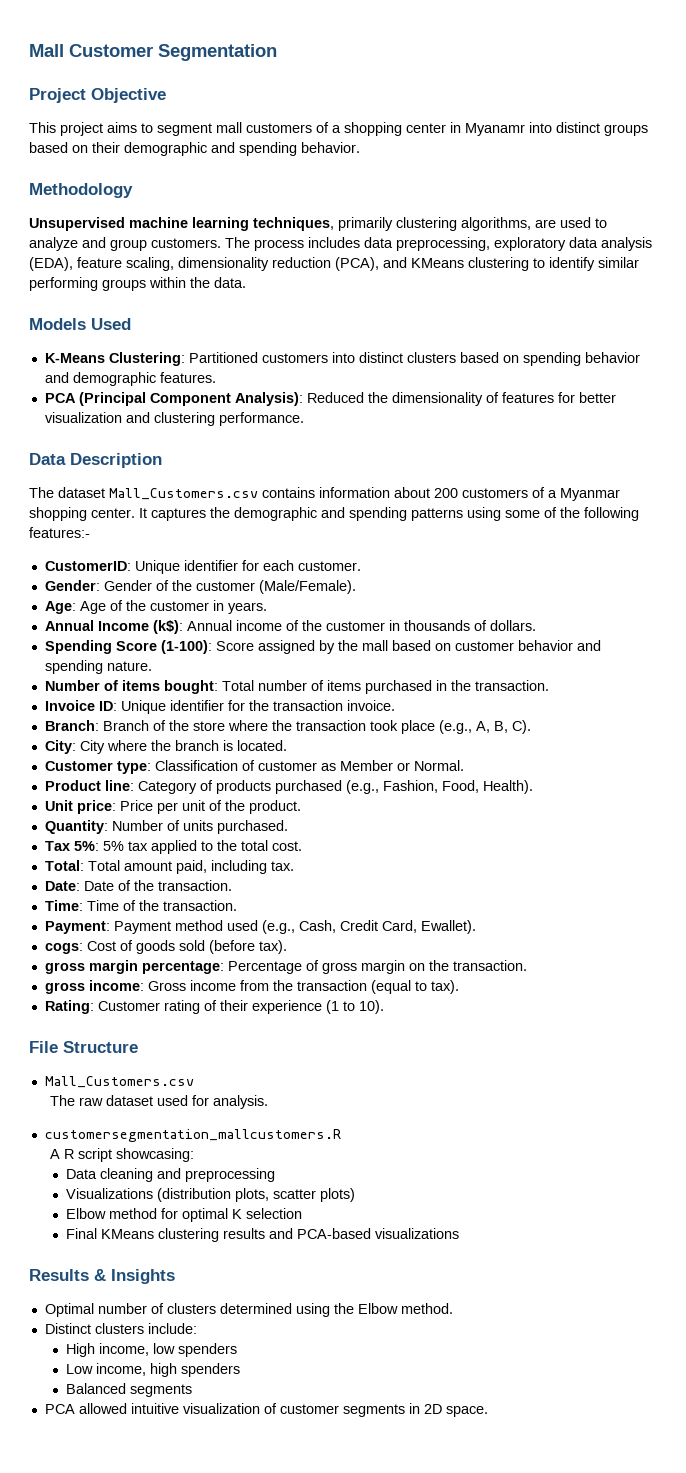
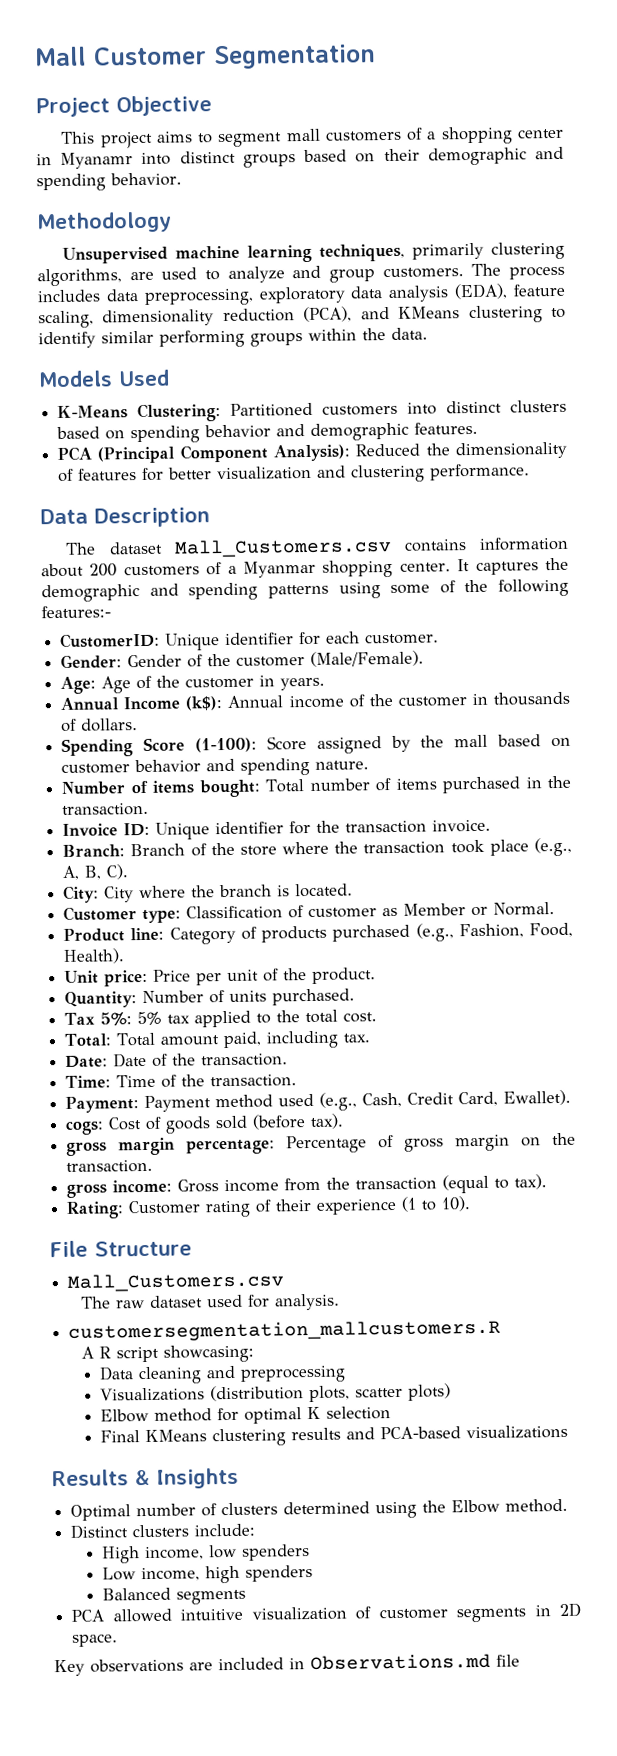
+ Key observations are included in Observations.md file

